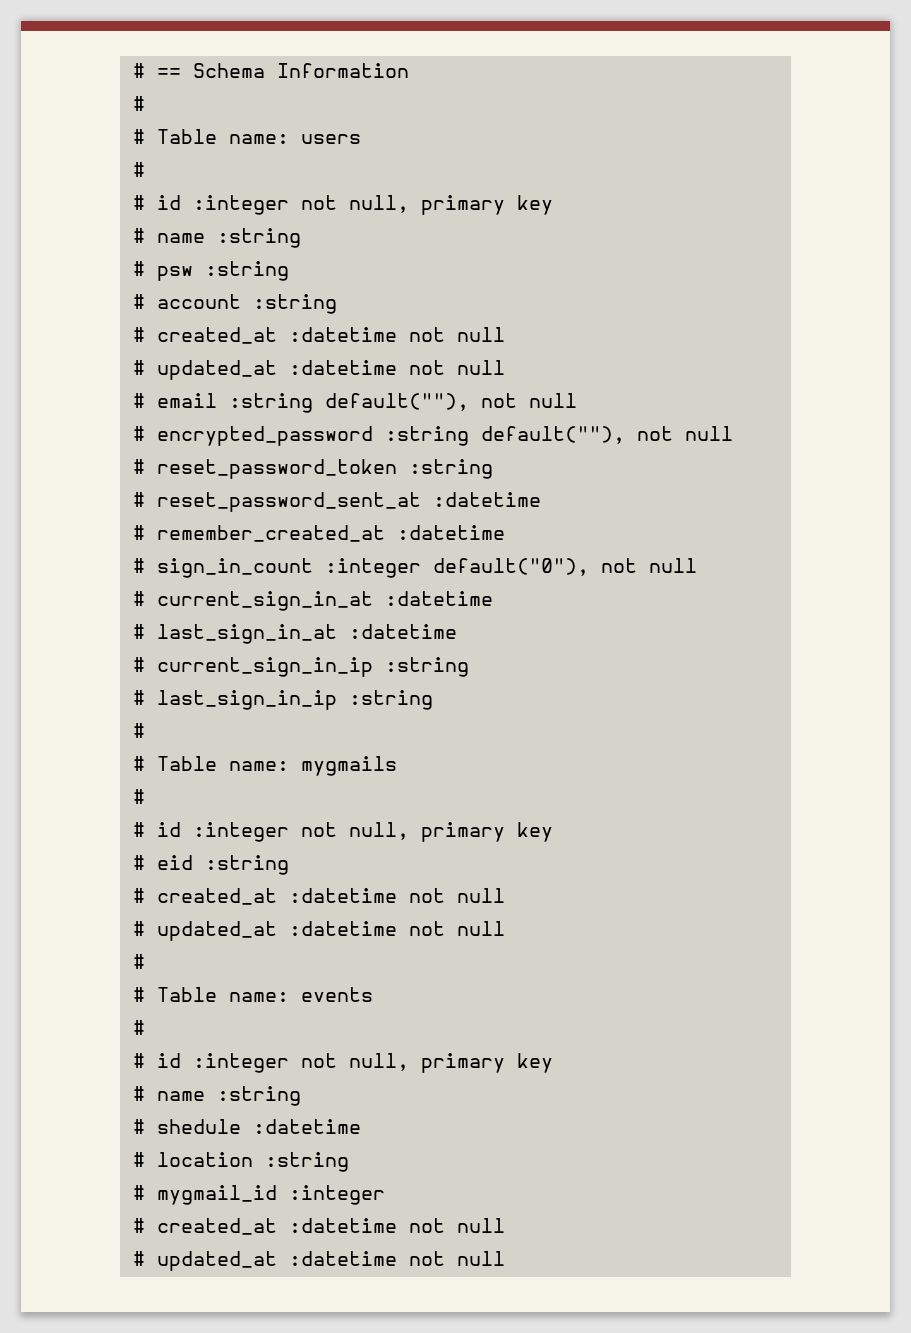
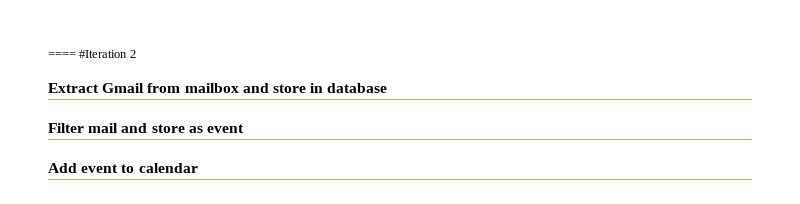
- # == Schema Information
- #
- # Table name: users
- #
- # id :integer not null, primary key
- # name :string
- # psw :string
- # account :string
- # created_at :datetime not null
- # updated_at :datetime not null
- # email :string default(""), not null
- # encrypted_password :string default(""), not null
- # reset_password_token :string
- # reset_password_sent_at :datetime
- # remember_created_at :datetime
- # sign_in_count :integer default("0"), not null
- # current_sign_in_at :datetime
- # last_sign_in_at :datetime
- # current_sign_in_ip :string
- # last_sign_in_ip :string
- #
- # Table name: mygmails
- #
- # id :integer not null, primary key
- # eid :string
- # created_at :datetime not null
- # updated_at :datetime not null
- #
- # Table name: events
- #
- # id :integer not null, primary key
- # name :string
- # shedule :datetime
- # location :string
- # mygmail_id :integer
- # created_at :datetime not null
- # updated_at :datetime not null
+ ==== #Iteration 2
+ Extract Gmail from mailbox and store in database
+ Filter mail and store as event
+ Add event to calendar

